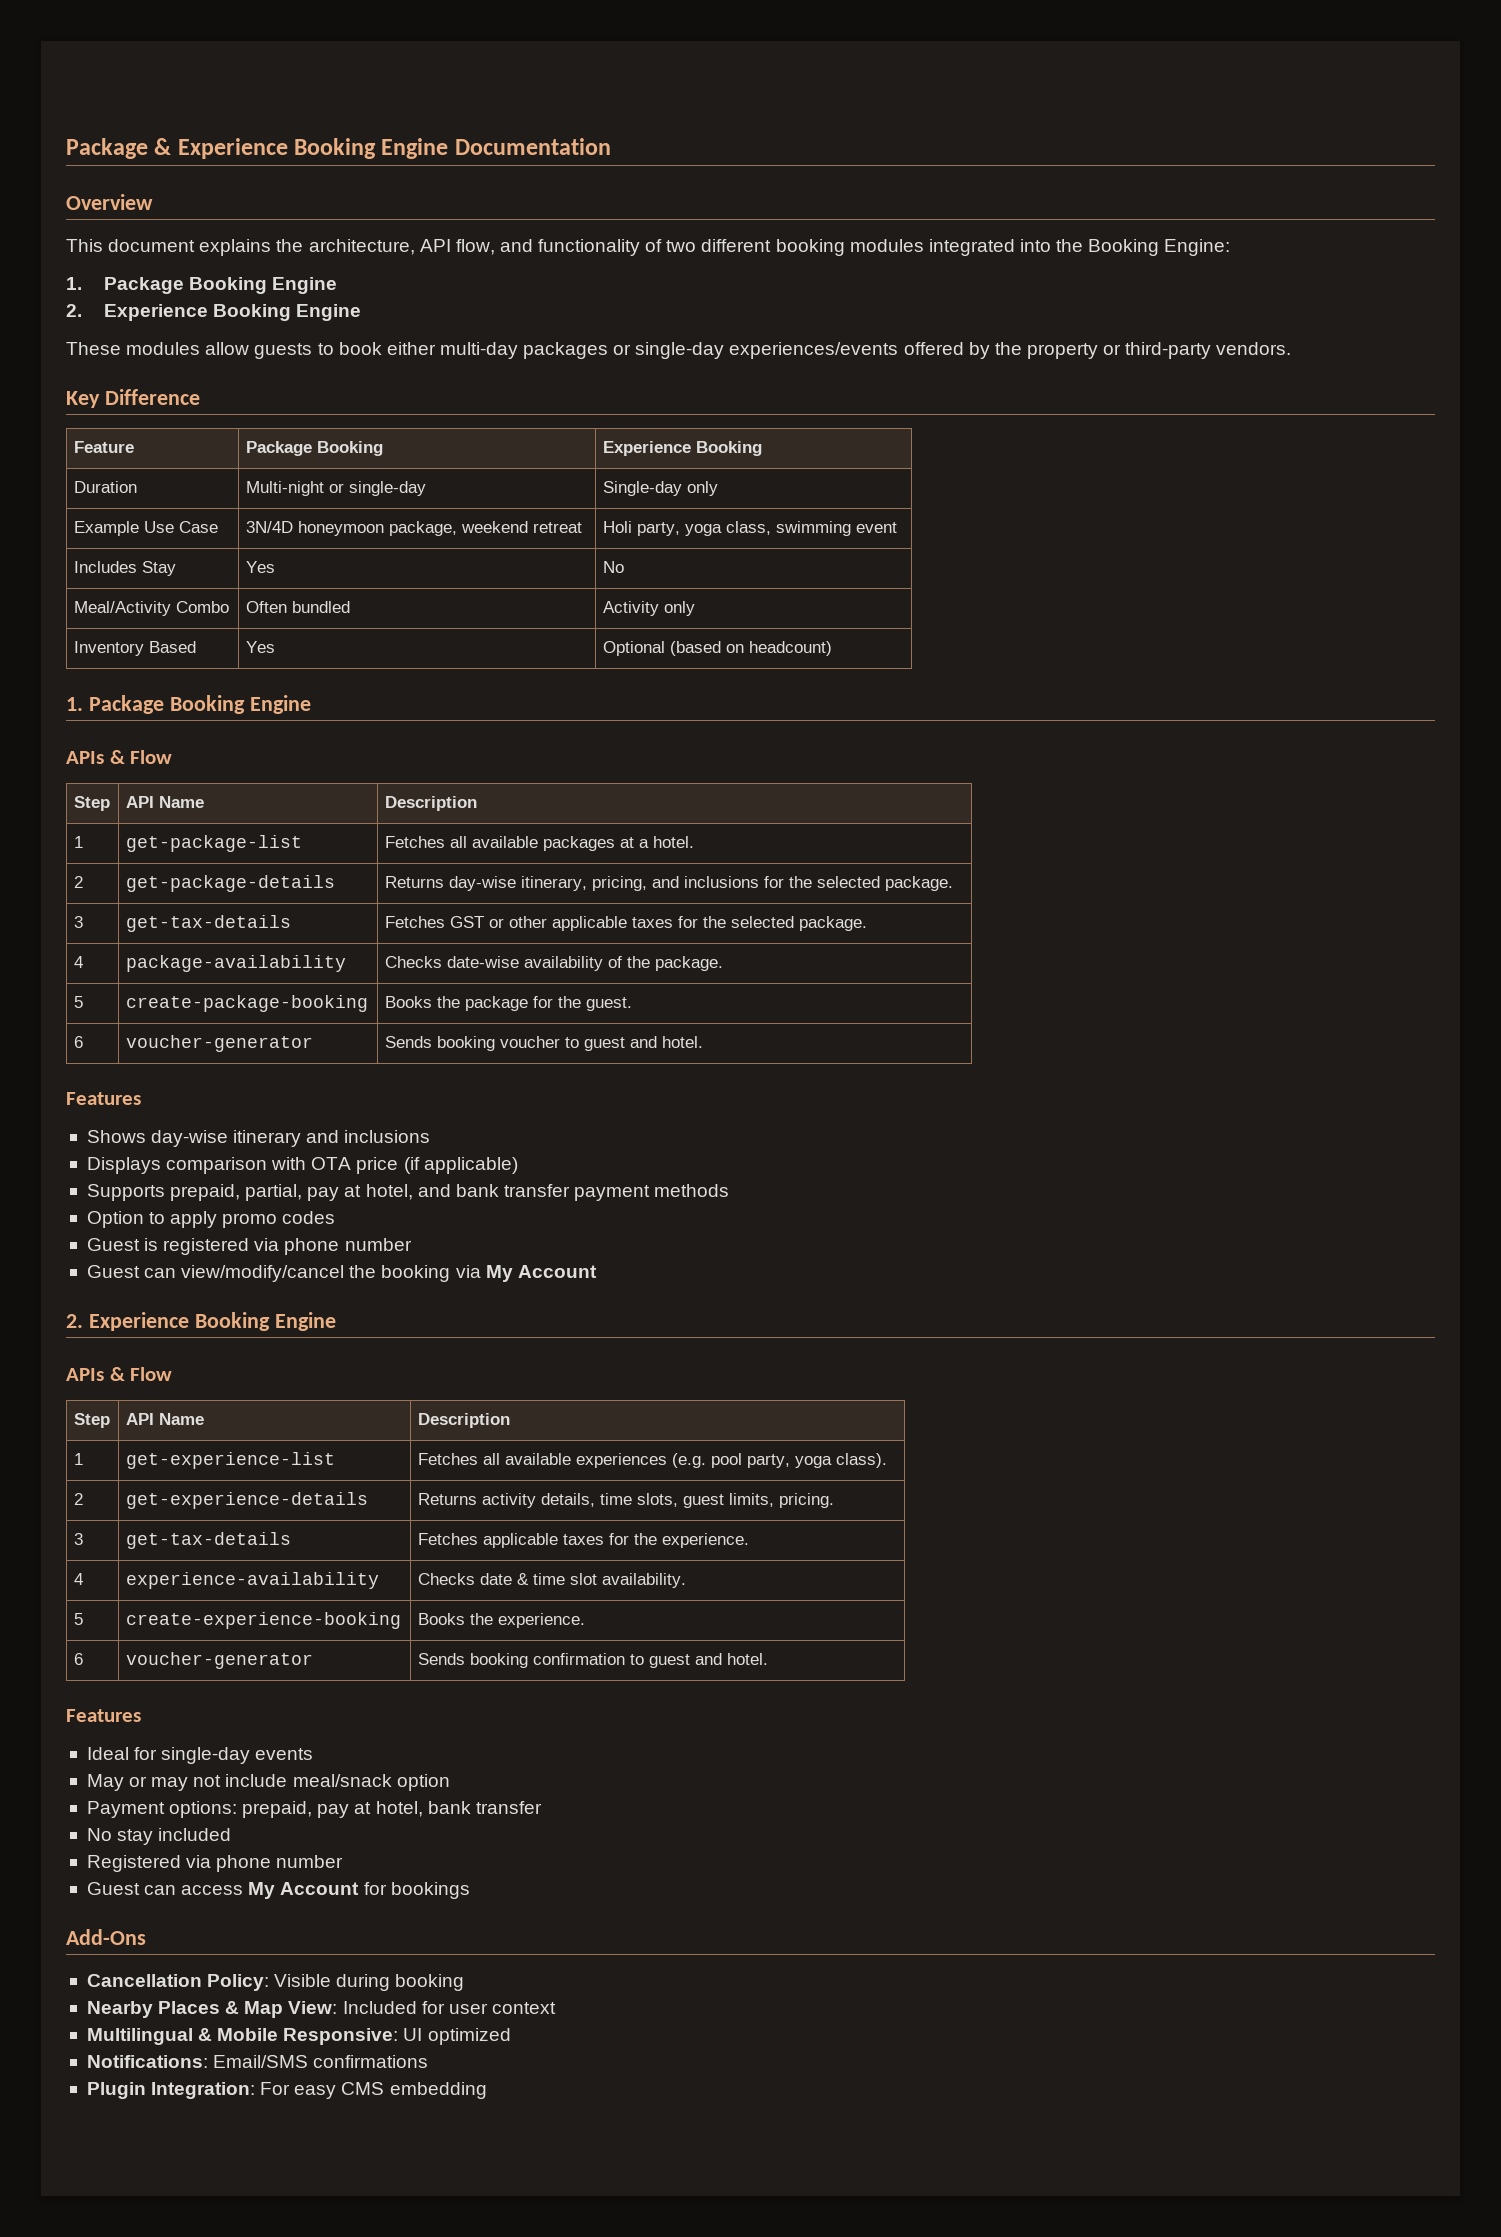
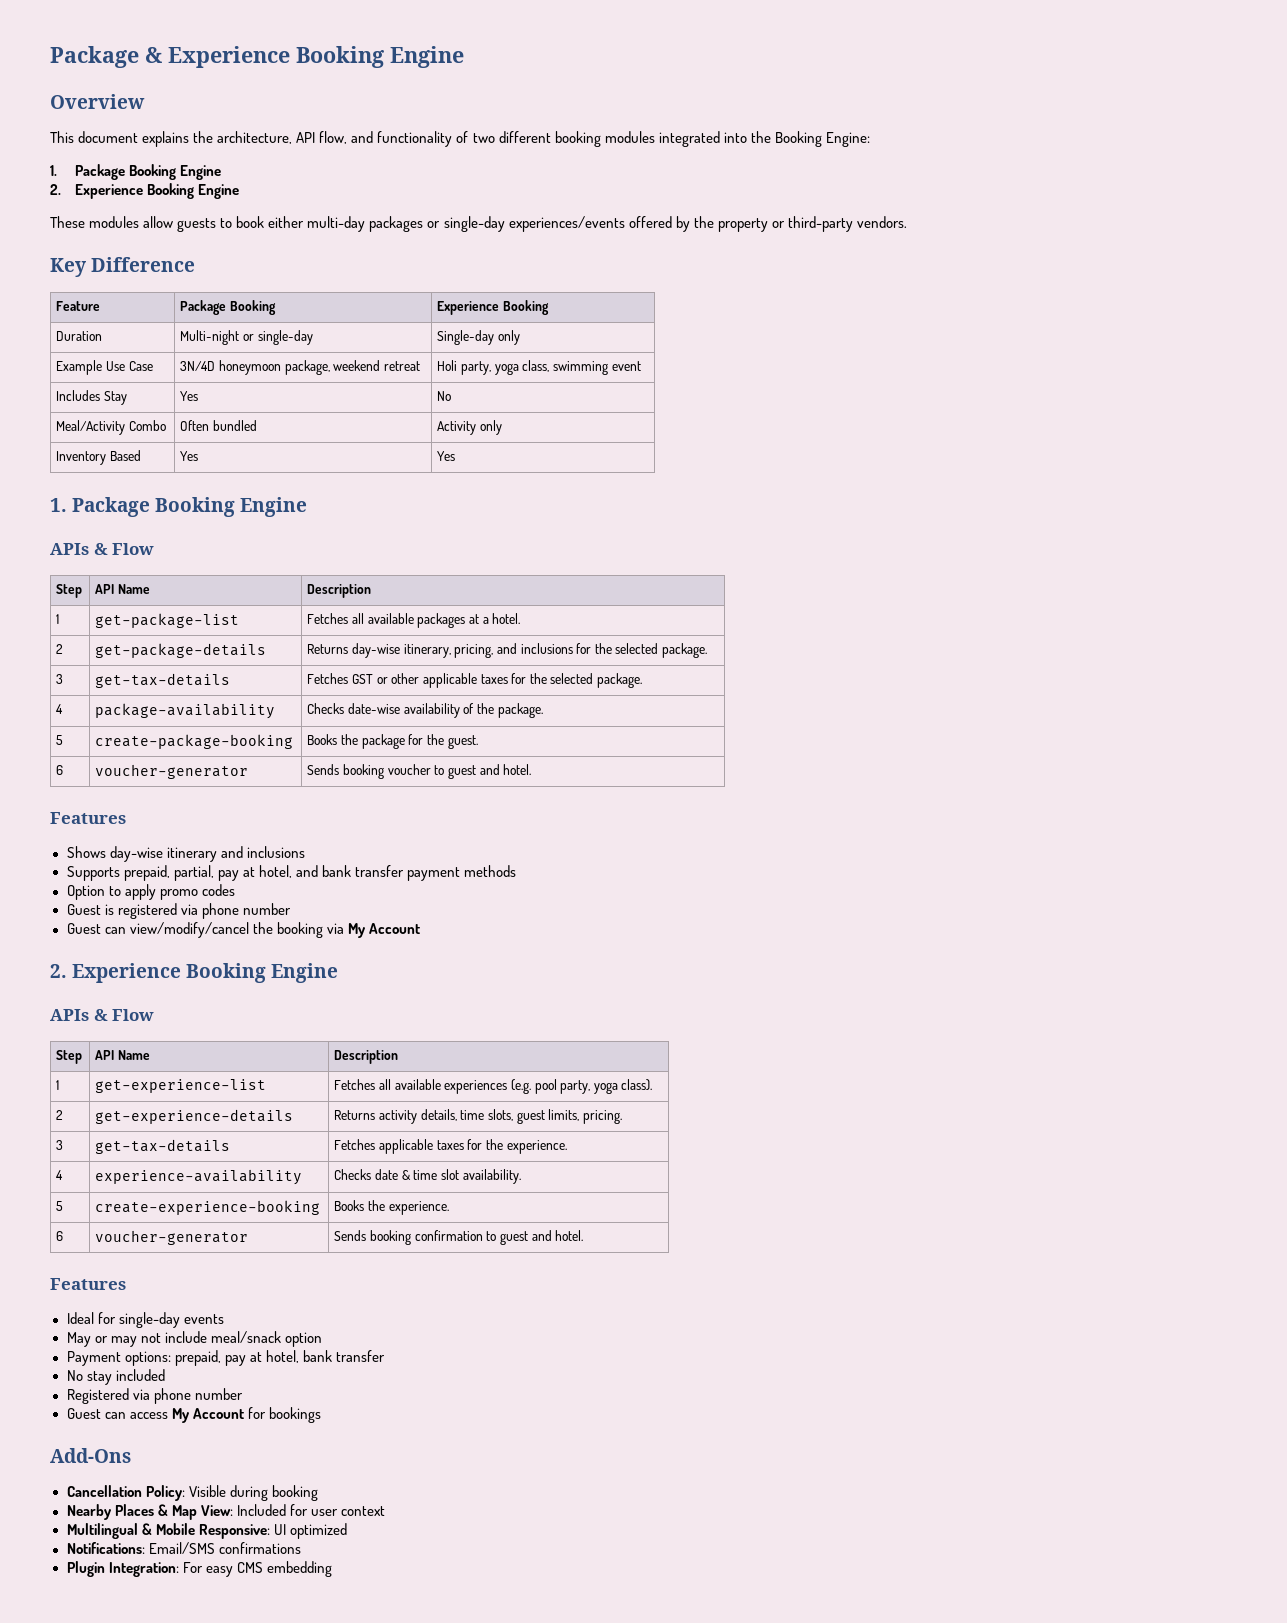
- Package & Experience Booking Engine Documentation
+ Package & Experience Booking Engine
- Inventory Based | Yes | Optional (based on headcount)
+ Inventory Based | Yes | Yes
- Displays comparison with OTA price (if applicable)

